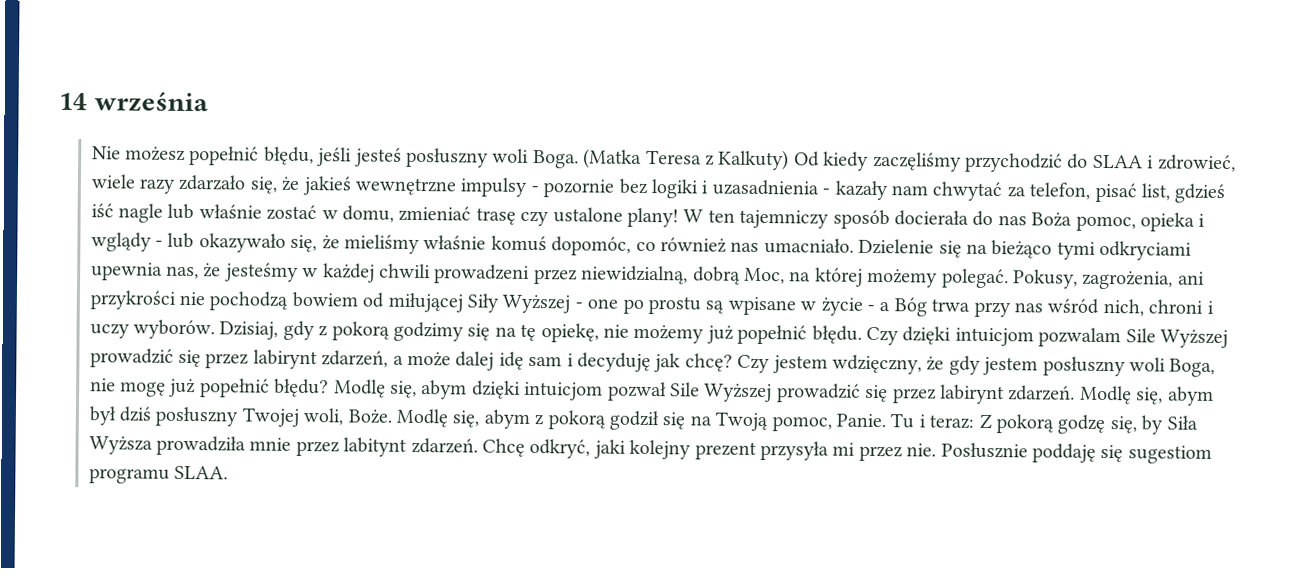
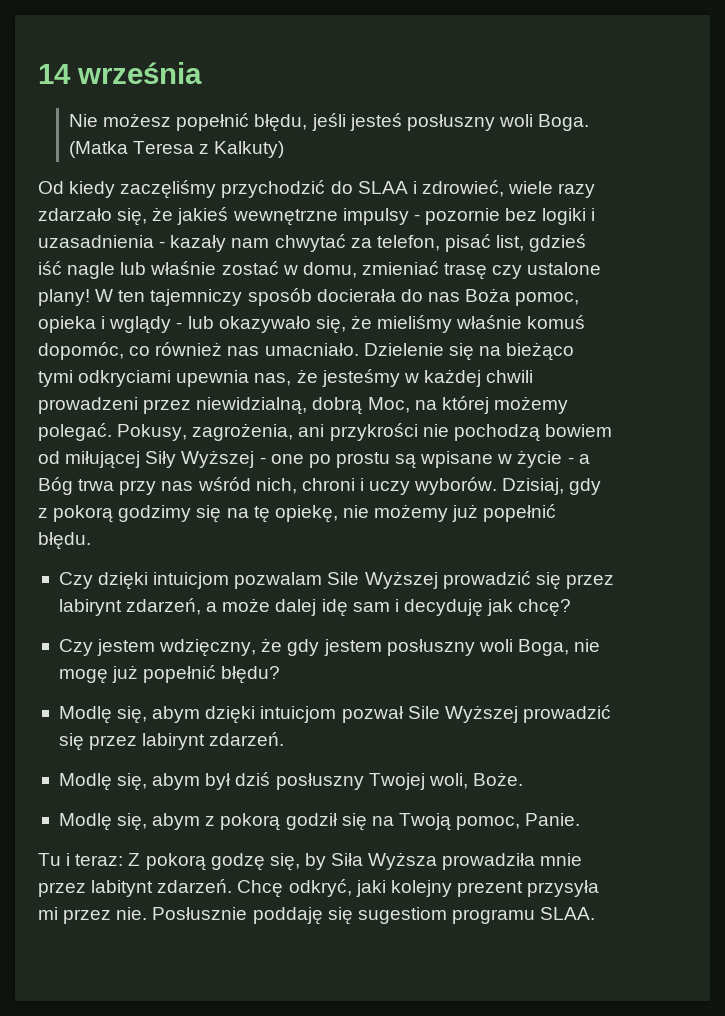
- (Matka Teresa z Kalkuty) Od kiedy zaczęliśmy przychodzić do SLAA i zdrowieć, wiele razy zdarzało się, że jakieś wewnętrzne impulsy - pozornie bez logiki i uzasadnienia - kazały nam chwytać za telefon, pisać list, gdzieś iść nagle lub właśnie zostać w domu, zmieniać trasę czy ustalone plany!
+ (Matka Teresa z Kalkuty)
+ Od kiedy zaczęliśmy przychodzić do SLAA i zdrowieć, wiele razy zdarzało się, że jakieś wewnętrzne impulsy - pozornie bez logiki i uzasadnienia - kazały nam chwytać za telefon, pisać list, gdzieś iść nagle lub właśnie zostać w domu, zmieniać trasę czy ustalone plany!
- Dzisiaj, gdy z pokorą godzimy się na tę opiekę, nie możemy już popełnić błędu. Czy dzięki intuicjom pozwalam Sile Wyższej prowadzić się przez labirynt zdarzeń, a może dalej idę sam i decyduję jak chcę? Czy jestem wdzięczny, że gdy jestem posłuszny woli Boga, nie mogę już popełnić błędu? Modlę się, abym dzięki intuicjom pozwał Sile Wyższej prowadzić się przez labirynt zdarzeń. Modlę się, abym był dziś posłuszny Twojej woli, Boże. Modlę się, abym z pokorą godził się na Twoją pomoc, Panie. Tu i teraz:
+ Dzisiaj, gdy z pokorą godzimy się na tę opiekę, nie możemy już popełnić błędu.
+ Czy dzięki intuicjom pozwalam Sile Wyższej prowadzić się przez labirynt zdarzeń, a może dalej idę sam i decyduję jak chcę?
+ Czy jestem wdzięczny, że gdy jestem posłuszny woli Boga, nie mogę już popełnić błędu?
+ Modlę się, abym dzięki intuicjom pozwał Sile Wyższej prowadzić się przez labirynt zdarzeń.
+ Modlę się, abym był dziś posłuszny Twojej woli, Boże.
+ Modlę się, abym z pokorą godził się na Twoją pomoc, Panie.
+ Tu i teraz:

